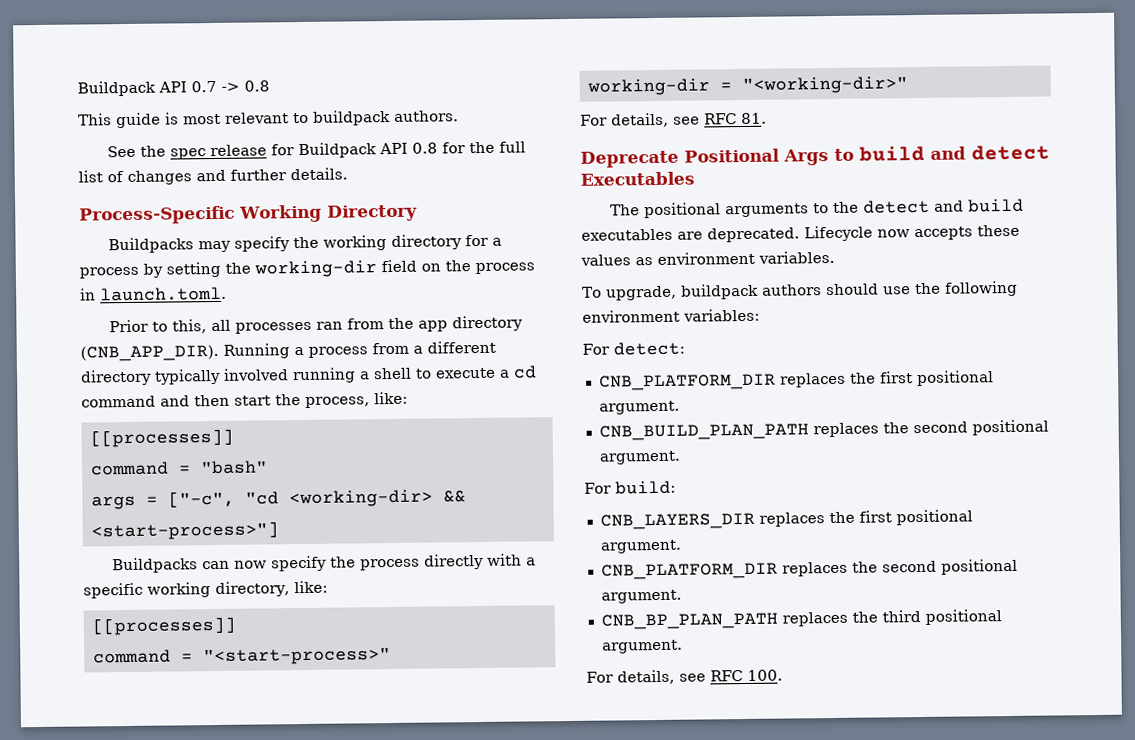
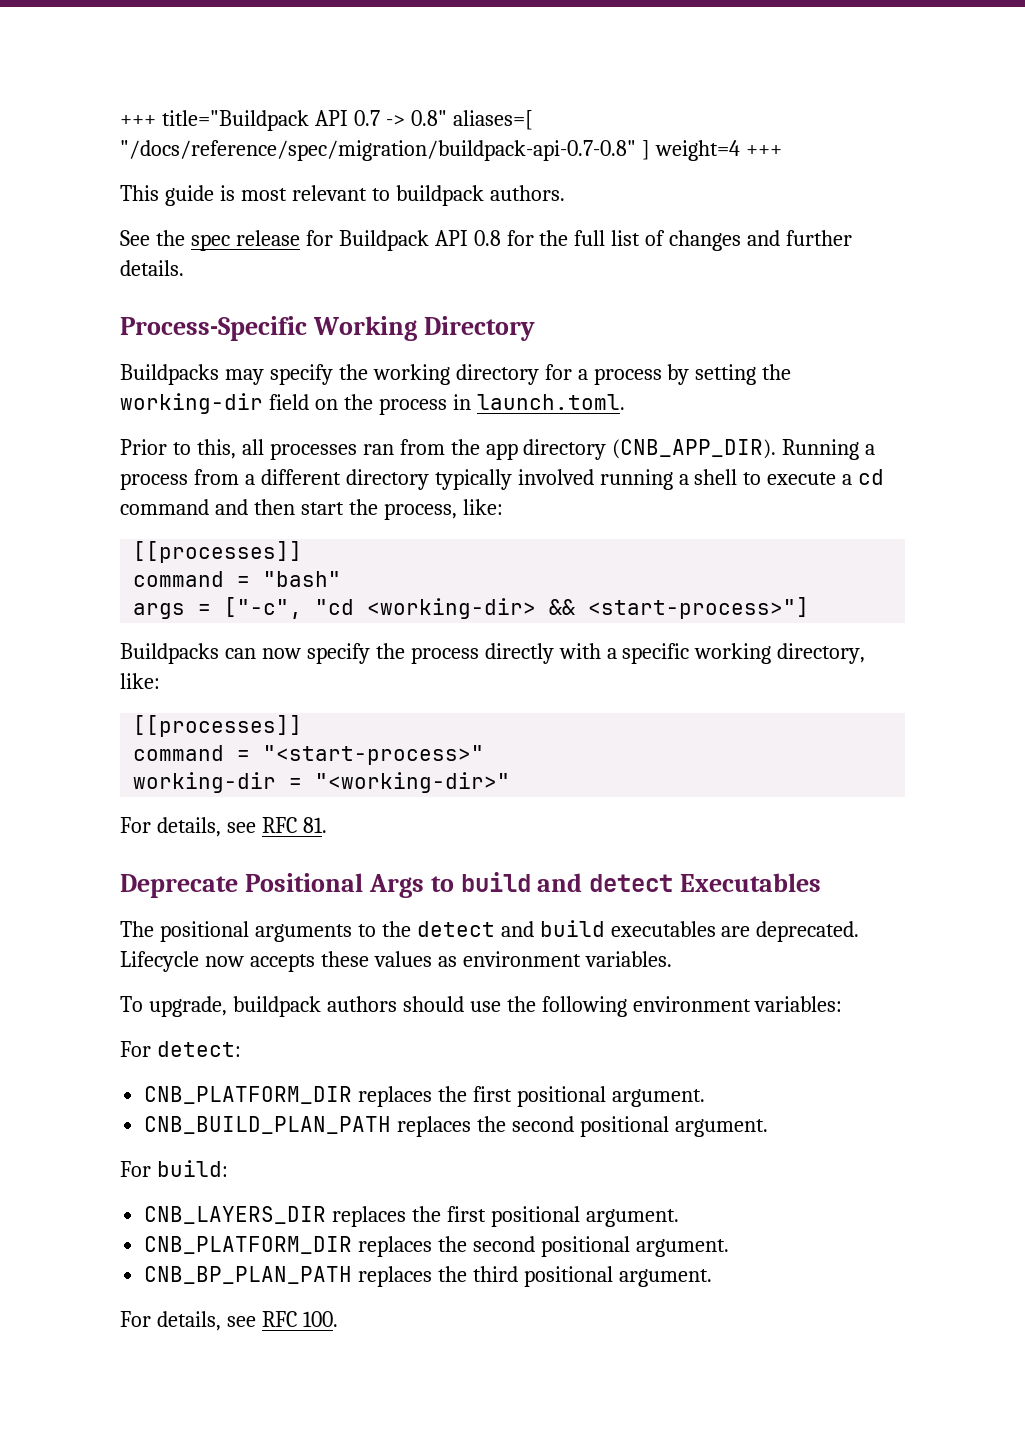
- Buildpack API 0.7 -> 0.8
+ +++ title="Buildpack API 0.7 -> 0.8" aliases=[ "/docs/reference/spec/migration/buildpack-api-0.7-0.8" ] weight=4 +++

